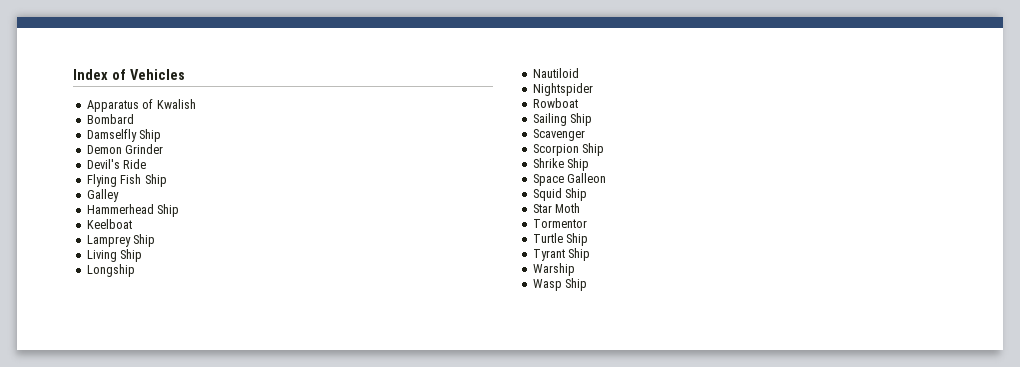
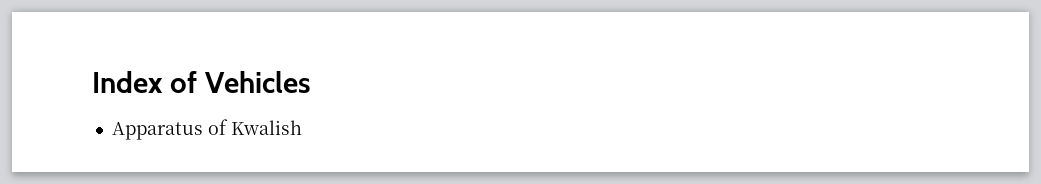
- Bombard
- Damselfly Ship
- Demon Grinder
- Devil's Ride
- Flying Fish Ship
- Galley
- Hammerhead Ship
- Keelboat
- Lamprey Ship
- Living Ship
- Longship
- Nautiloid
- Nightspider
- Rowboat
- Sailing Ship
- Scavenger
- Scorpion Ship
- Shrike Ship
- Space Galleon
- Squid Ship
- Star Moth
- Tormentor
- Turtle Ship
- Tyrant Ship
- Warship
- Wasp Ship

